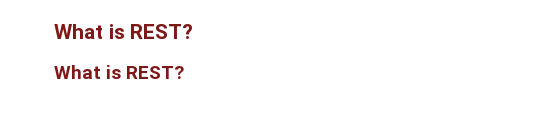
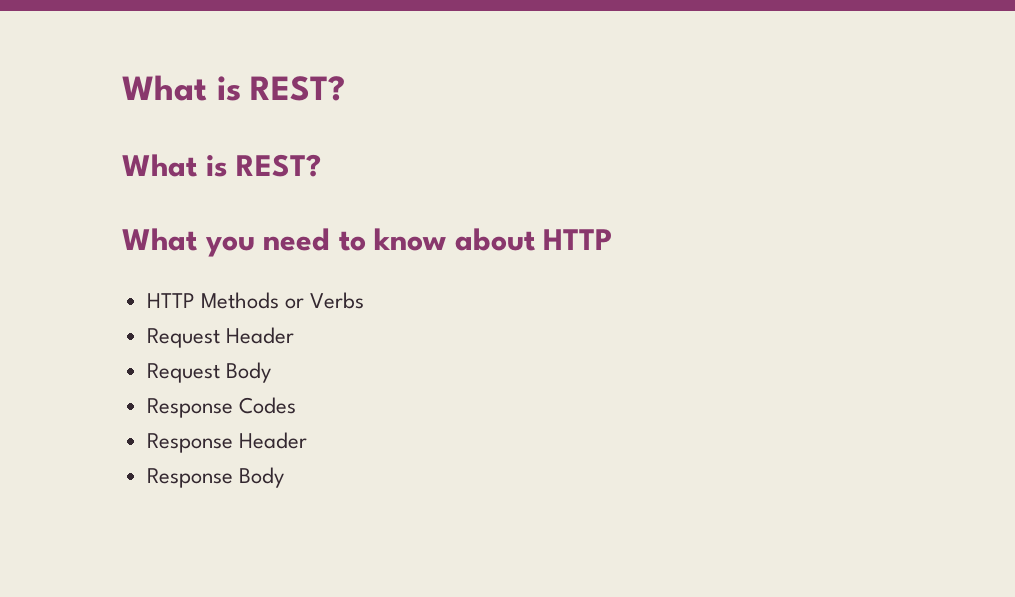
+ What you need to know about HTTP
+ HTTP Methods or Verbs
+ Request Header
+ Request Body
+ Response Codes
+ Response Header
+ Response Body

